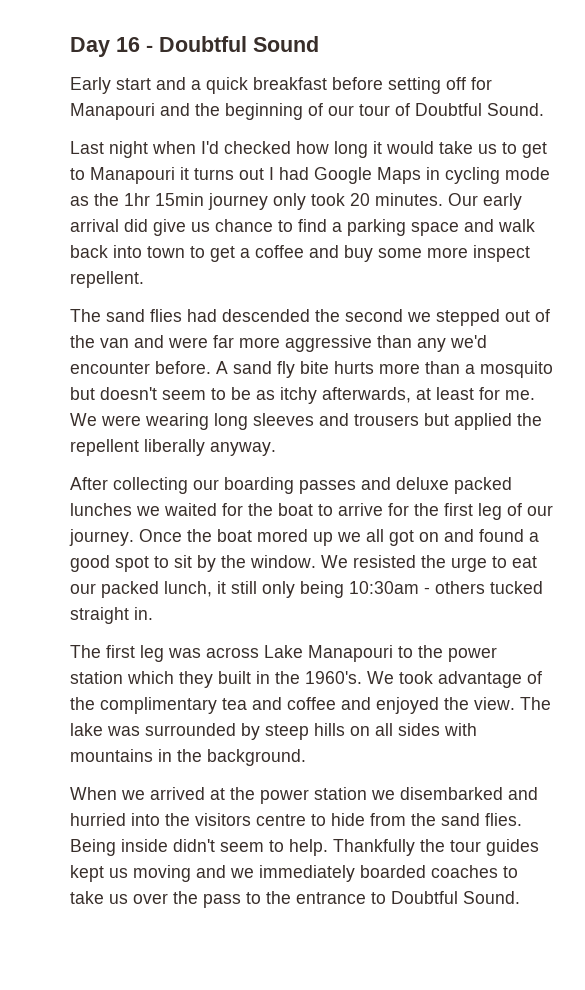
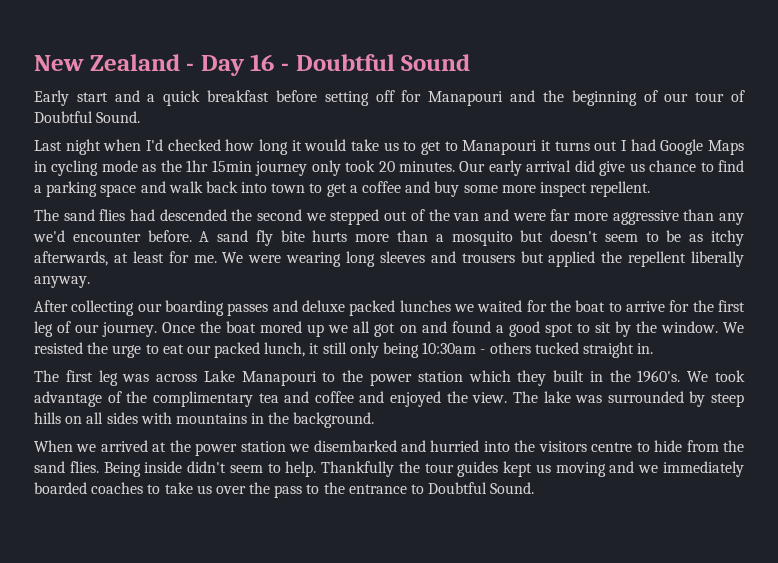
- Day 16 - Doubtful Sound
+ New Zealand - Day 16 - Doubtful Sound

